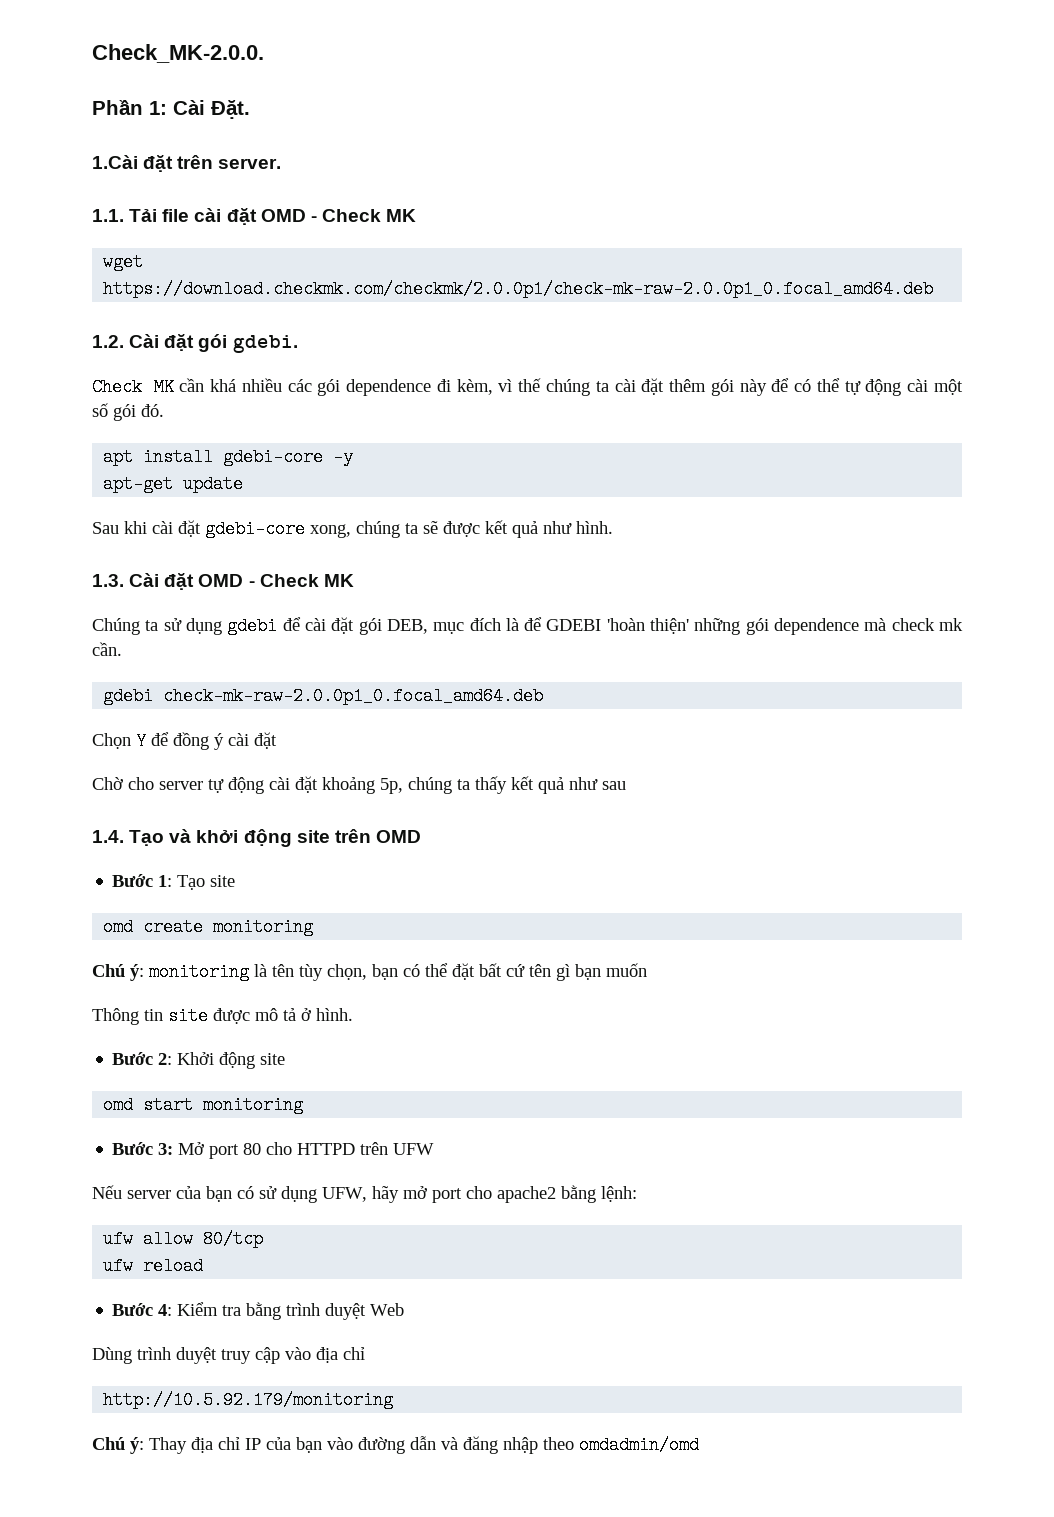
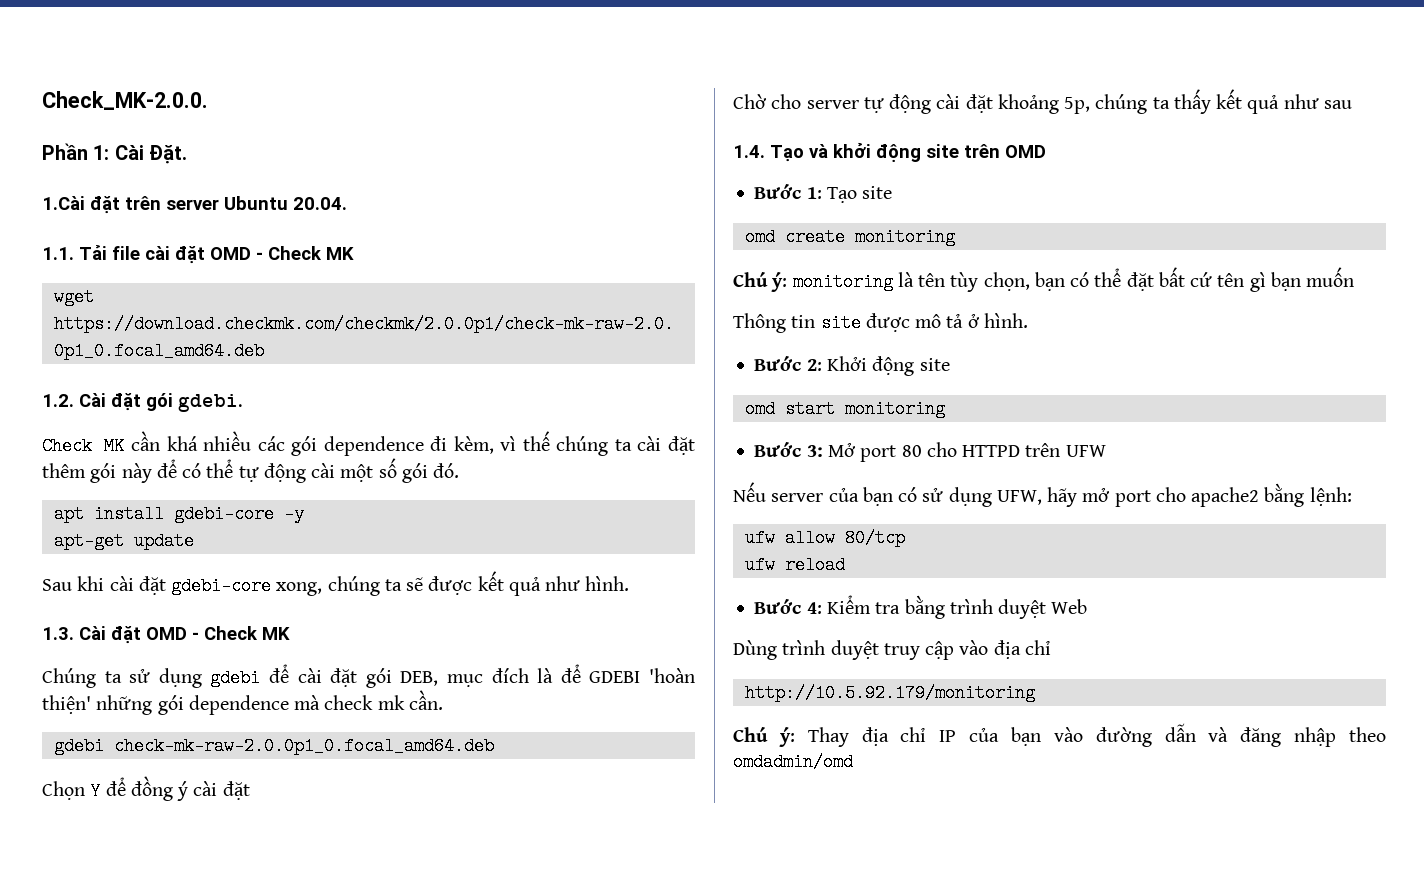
- 1.Cài đặt trên server.
+ 1.Cài đặt trên server Ubuntu 20.04.

